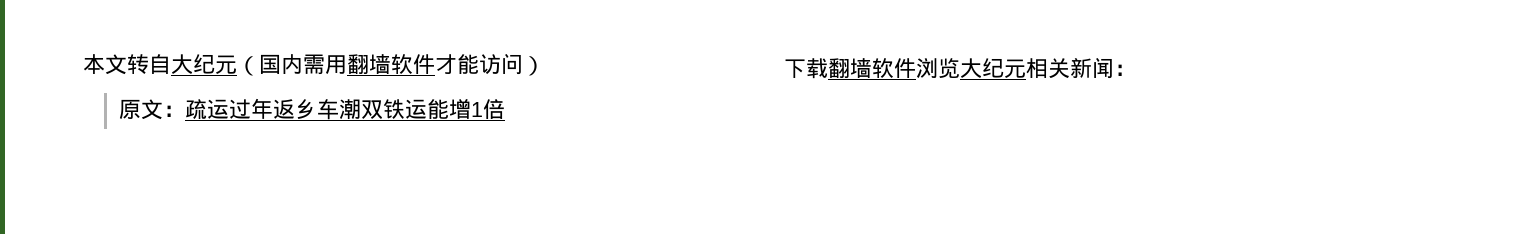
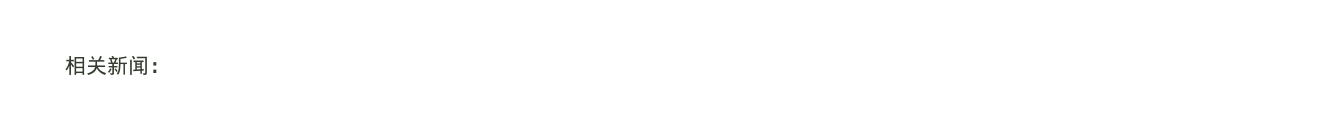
- 本文转自大纪元（国内需用翻墙软件才能访问）
- 原文：疏运过年返乡车潮双铁运能增1倍
- 下载翻墙软件浏览大纪元相关新闻：
+ 相关新闻：

